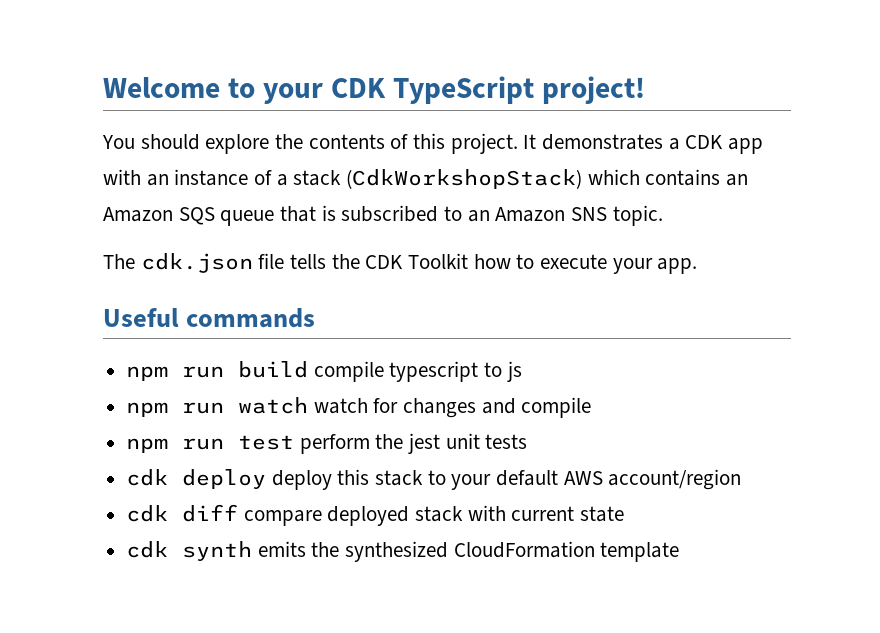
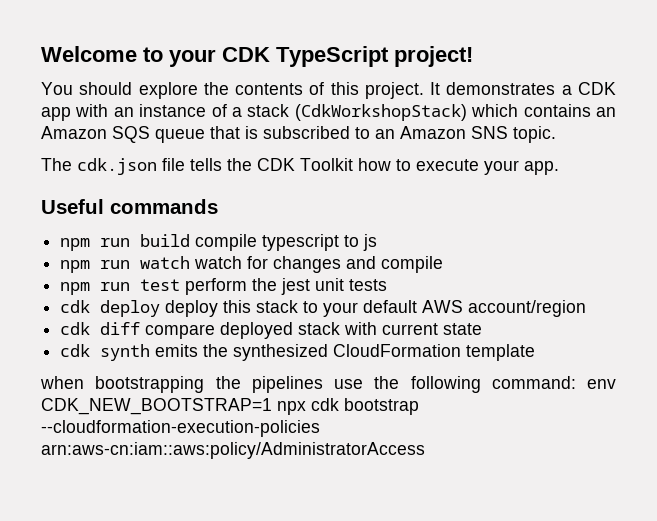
+ when bootstrapping the pipelines use the following command: env CDK_NEW_BOOTSTRAP=1 npx cdk bootstrap --cloudformation-execution-policies arn:aws-cn:iam::aws:policy/AdministratorAccess

